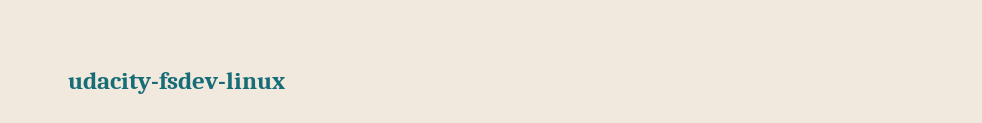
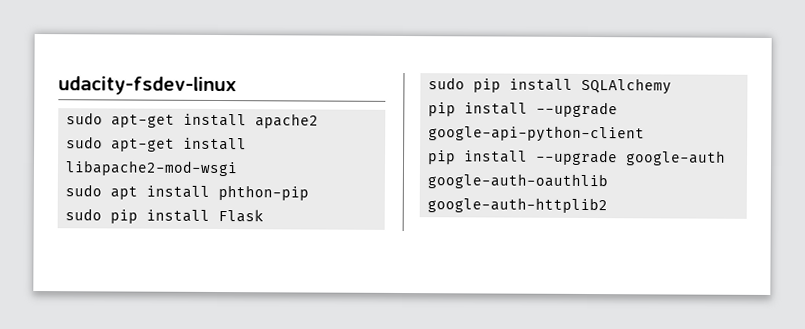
+ sudo apt-get install apache2
+ sudo apt-get install libapache2-mod-wsgi
+ sudo apt install phthon-pip
+ sudo pip install Flask
+ sudo pip install SQLAlchemy
+ pip install --upgrade google-api-python-client
+ pip install --upgrade google-auth google-auth-oauthlib google-auth-httplib2

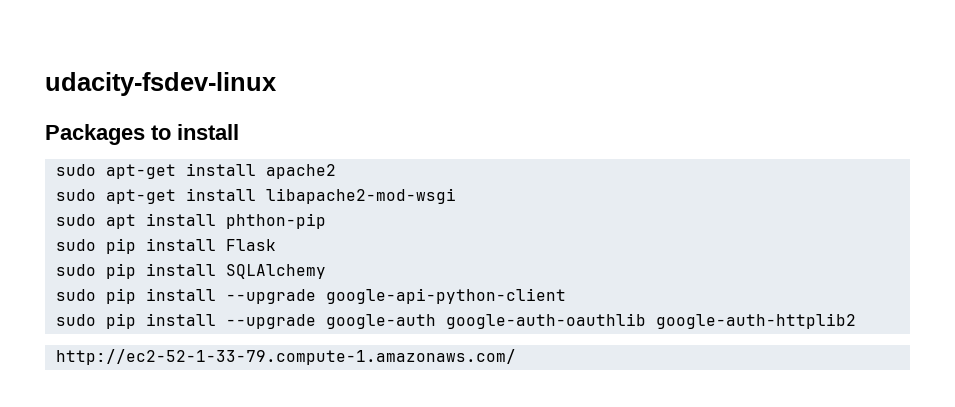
+ Packages to install
- pip install --upgrade google-api-python-client
+ sudo pip install --upgrade google-api-python-client
- pip install --upgrade google-auth google-auth-oauthlib google-auth-httplib2
+ sudo pip install --upgrade google-auth google-auth-oauthlib google-auth-httplib2
+ http://ec2-52-1-33-79.compute-1.amazonaws.com/

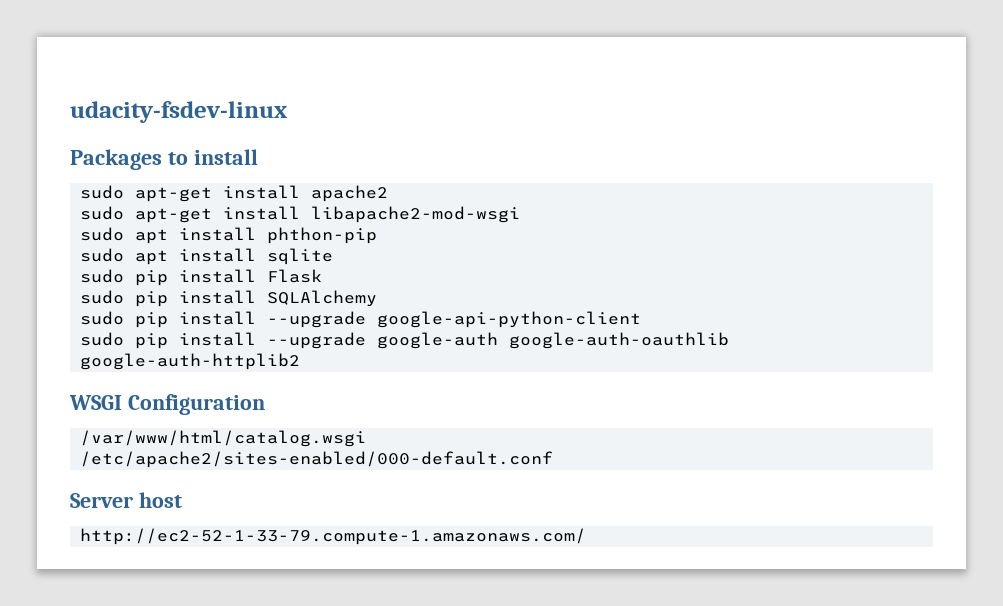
+ sudo apt install sqlite
+ WSGI Configuration
+ /var/www/html/catalog.wsgi
+ /etc/apache2/sites-enabled/000-default.conf
+ Server host

